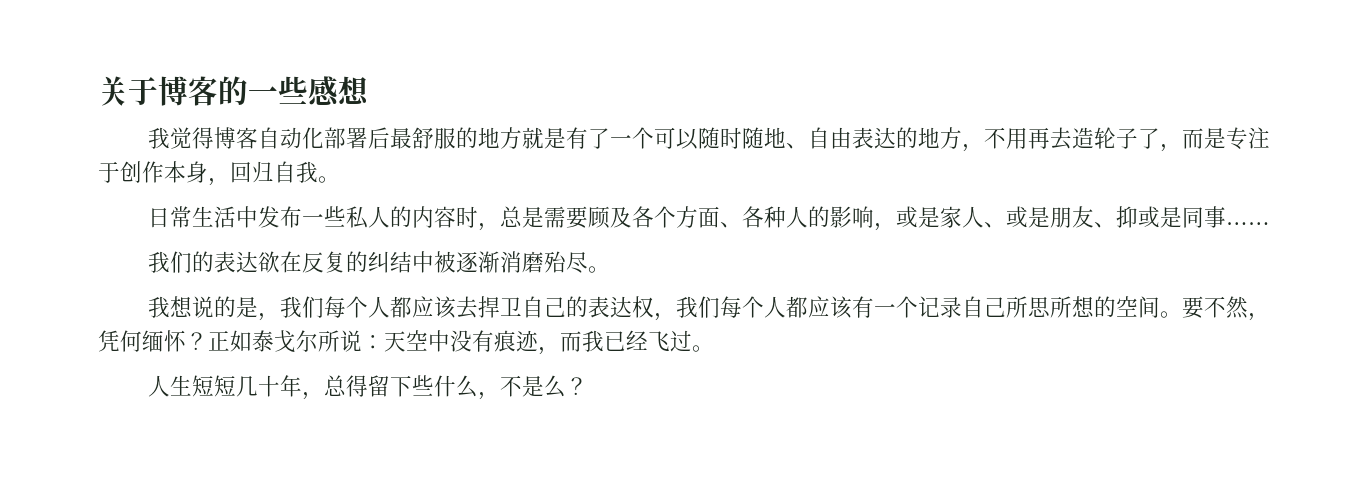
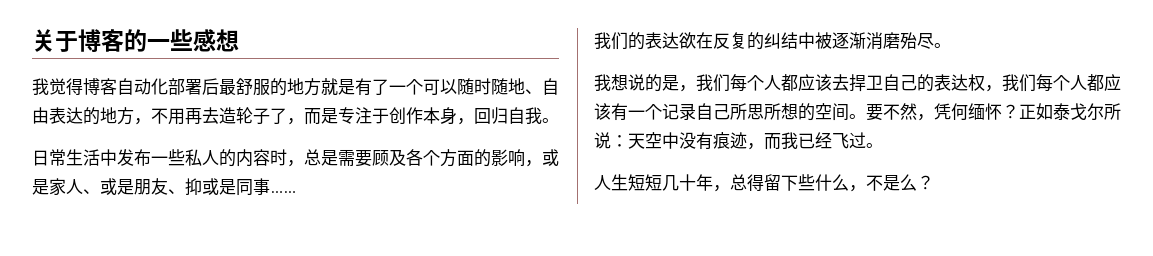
- 日常生活中发布一些私人的内容时，总是需要顾及各个方面、各种人的影响，或是家人、或是朋友、抑或是同事……
+ 日常生活中发布一些私人的内容时，总是需要顾及各个方面的影响，或是家人、或是朋友、抑或是同事……

